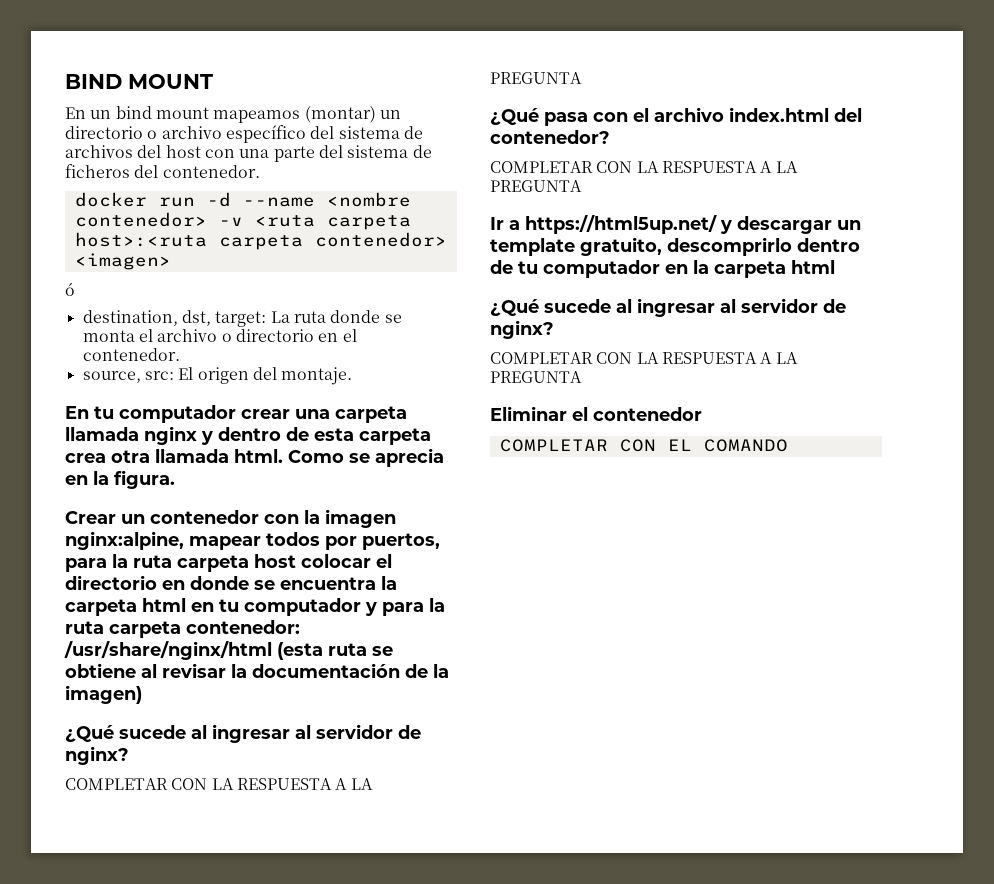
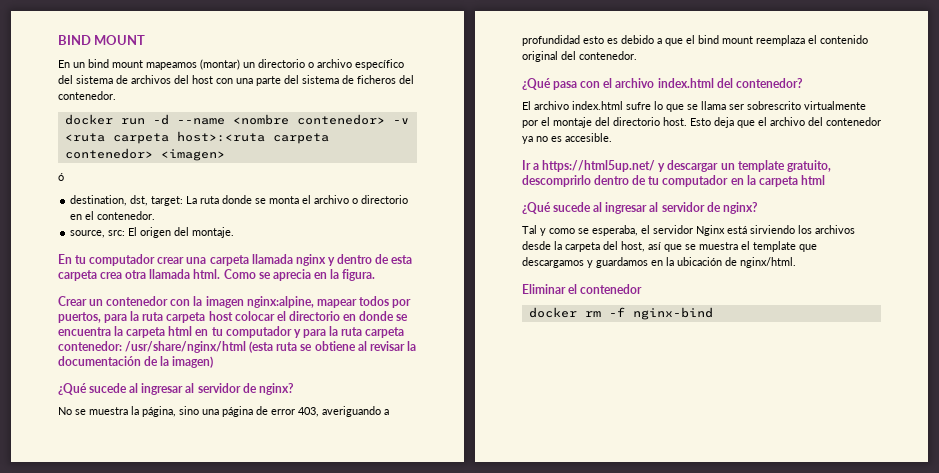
  Crear un contenedor con la imagen nginx:alpine, mapear todos por puertos, para la ruta carpeta host colocar el directorio en donde se encuentra la carpeta html en tu computador y para la ruta carpeta contenedor: /usr/share/nginx/html (esta ruta se obtiene al revisar la documentación de la imagen)
  ¿Qué sucede al ingresar al servidor de nginx?
- COMPLETAR CON LA RESPUESTA A LA PREGUNTA
+ No se muestra la página, sino una página de error 403, averiguando a profundidad esto es debido a que el bind mount reemplaza el contenido original del contenedor.
  ¿Qué pasa con el archivo index.html del contenedor?
- COMPLETAR CON LA RESPUESTA A LA PREGUNTA
+ El archivo index.html sufre lo que se llama ser sobrescrito virtualmente por el montaje del directorio host. Esto deja que el archivo del contenedor ya no es accesible.
  Ir a https://html5up.net/ y descargar un template gratuito, descomprirlo dentro de tu computador en la carpeta html
  ¿Qué sucede al ingresar al servidor de nginx?
- COMPLETAR CON LA RESPUESTA A LA PREGUNTA
+ Tal y como se esperaba, el servidor Nginx está sirviendo los archivos desde la carpeta del host, así que se muestra el template que descargamos y guardamos en la ubicación de nginx/html.
- COMPLETAR CON EL COMANDO
+ docker rm -f nginx-bind

